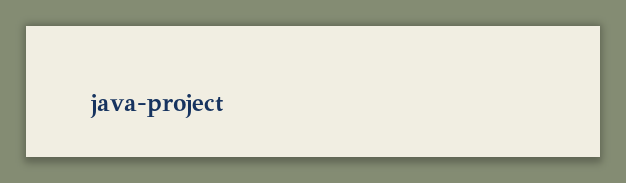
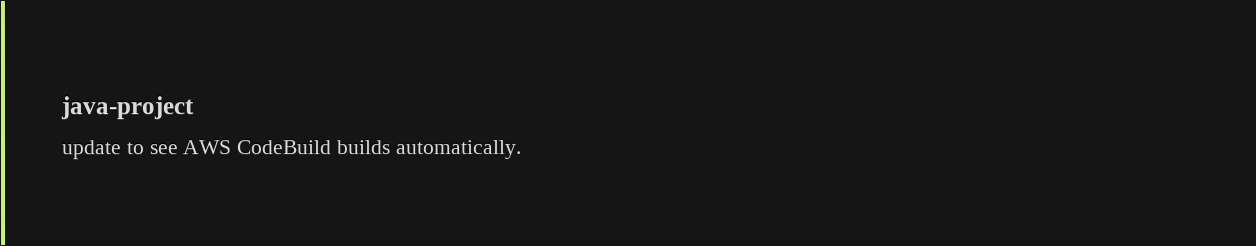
+ update to see AWS CodeBuild builds automatically.

